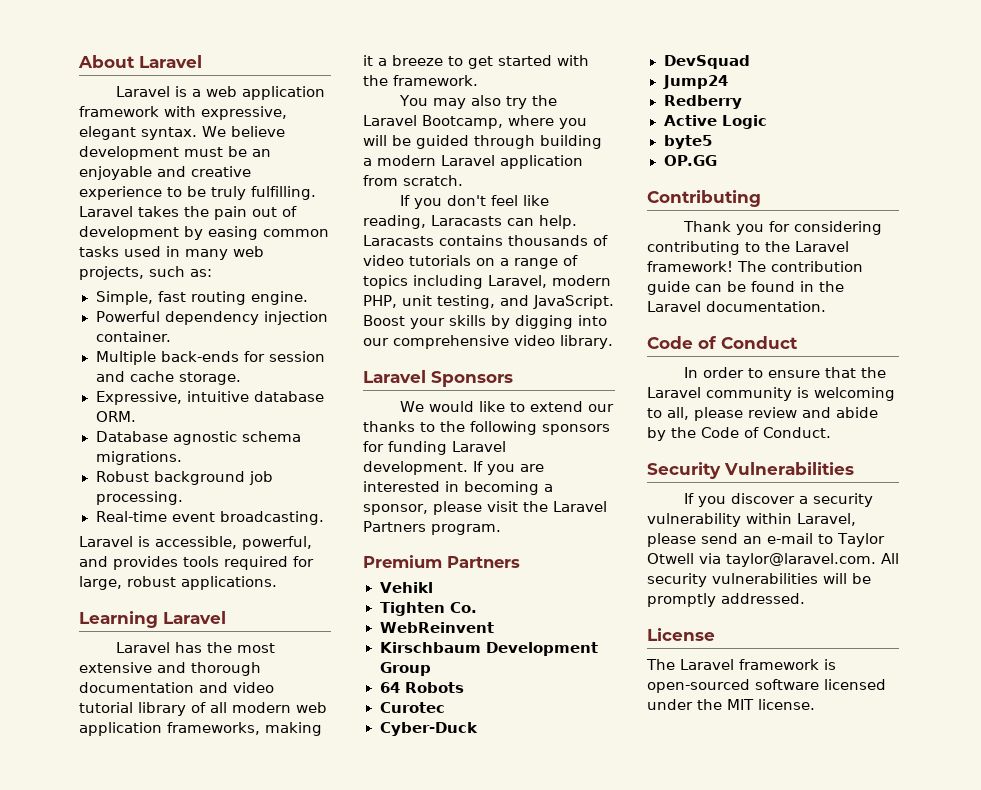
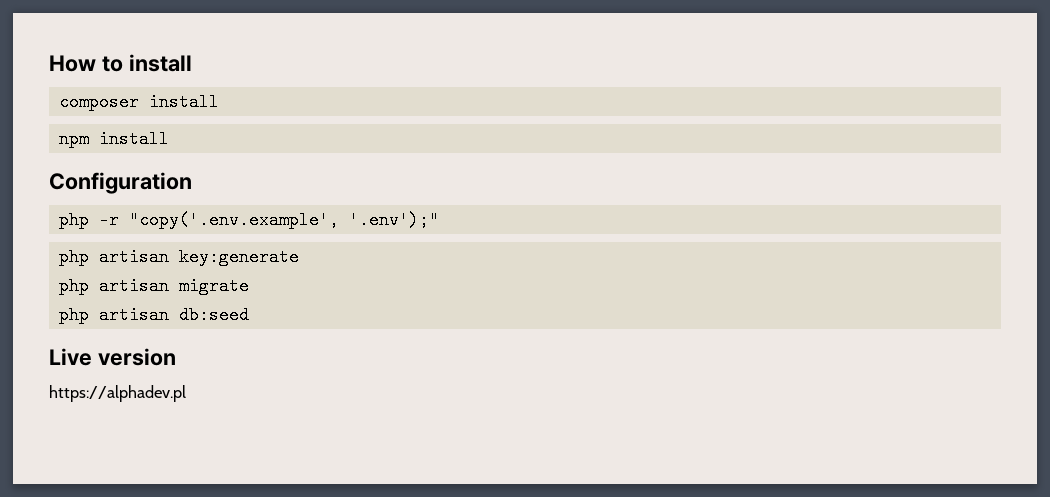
- About Laravel
- Laravel is a web application framework with expressive, elegant syntax. We believe development must be an enjoyable and creative experience to be truly fulfilling. Laravel takes the pain out of development by easing common tasks used in many web projects, such as:
- Simple, fast routing engine.
- Powerful dependency injection container.
- Multiple back-ends for session and cache storage.
- Expressive, intuitive database ORM.
- Database agnostic schema migrations.
- Robust background job processing.
- Real-time event broadcasting.
- Laravel is accessible, powerful, and provides tools required for large, robust applications.
- Learning Laravel
- Laravel has the most extensive and thorough documentation and video tutorial library of all modern web application frameworks, making it a breeze to get started with the framework.
- You may also try the Laravel Bootcamp, where you will be guided through building a modern Laravel application from scratch.
- If you don't feel like reading, Laracasts can help. Laracasts contains thousands of video tutorials on a range of topics including Laravel, modern PHP, unit testing, and JavaScript. Boost your skills by digging into our comprehensive video library.
- Laravel Sponsors
- We would like to extend our thanks to the following sponsors for funding Laravel development. If you are interested in becoming a sponsor, please visit the Laravel Partners program.
- Premium Partners
- Vehikl
- Tighten Co.
- WebReinvent
- Kirschbaum Development Group
- 64 Robots
- Curotec
- Cyber-Duck
- DevSquad
- Jump24
- Redberry
- Active Logic
- byte5
- OP.GG
- Contributing
- Thank you for considering contributing to the Laravel framework! The contribution guide can be found in the Laravel documentation.
- Code of Conduct
- In order to ensure that the Laravel community is welcoming to all, please review and abide by the Code of Conduct.
- Security Vulnerabilities
- If you discover a security vulnerability within Laravel, please send an e-mail to Taylor Otwell via taylor@laravel.com. All security vulnerabilities will be promptly addressed.
- License
- The Laravel framework is open-sourced software licensed under the MIT license.
+ How to install
+ composer install
+ npm install
+ Configuration
+ php -r "copy('.env.example', '.env');"
+ php artisan key:generate
+ php artisan migrate
+ php artisan db:seed
+ Live version
+ https://alphadev.pl

